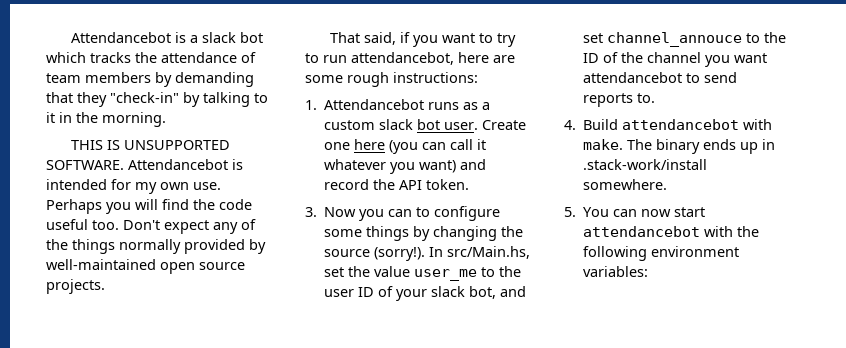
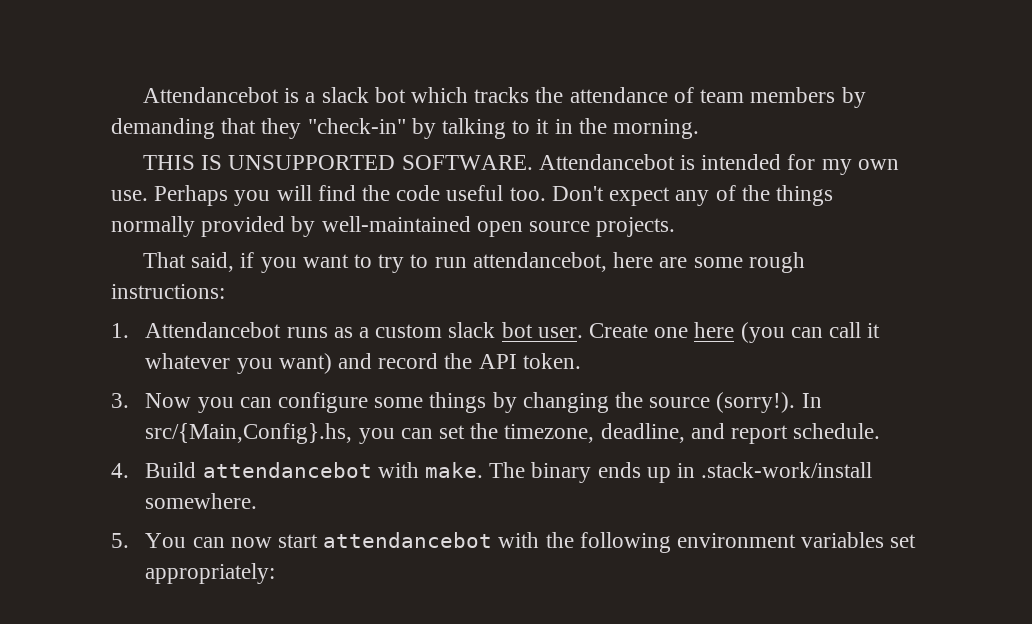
- 3. Now you can to configure some things by changing the source (sorry!).
+ 3. Now you can configure some things by changing the source (sorry!).
- In src/Main.hs, set the value user_me to the user ID of your slack bot, and set channel_annouce to the ID of the channel you want attendancebot to send reports to.
+ In src/{Main,Config}.hs, you can set the timezone, deadline, and report schedule.
- 5. You can now start attendancebot with the following environment variables:
+ 5. You can now start attendancebot with the following environment variables set appropriately:

